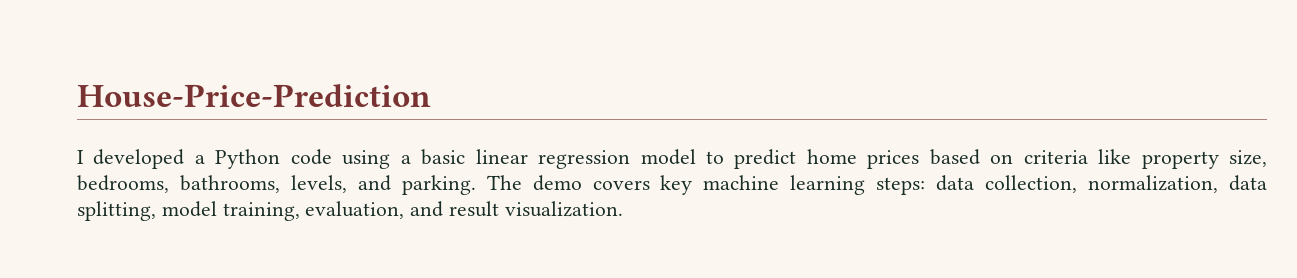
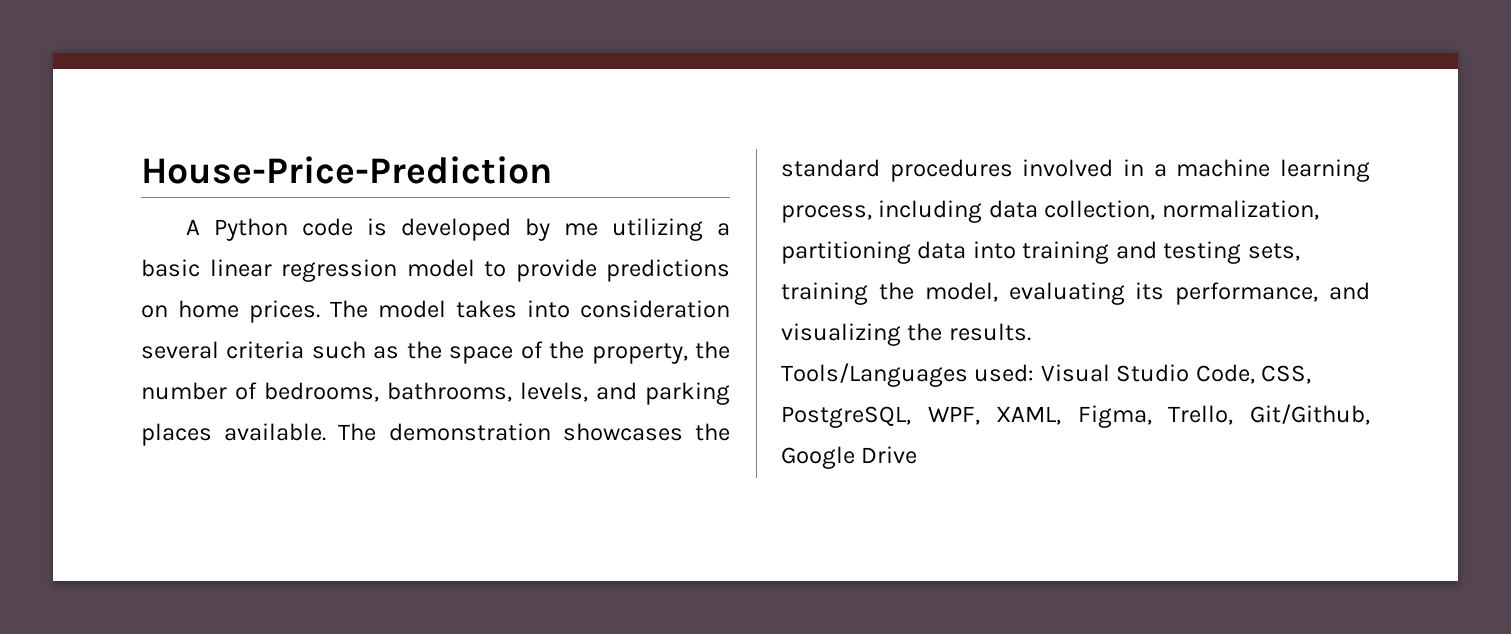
- I developed a Python code using a basic linear regression model to predict home prices based on criteria like property size, bedrooms, bathrooms, levels, and parking. The demo covers key machine learning steps: data collection, normalization, data splitting, model training, evaluation, and result visualization.
+ A Python code is developed by me utilizing a basic linear regression model to provide predictions on home prices. The model takes into consideration several criteria such as the space of the property, the number of bedrooms, bathrooms, levels, and parking places available. The demonstration showcases the standard procedures involved in a machine learning process, including data collection, normalization, partitioning data into training and testing sets, training the model, evaluating its performance, and visualizing the results.
+ Tools/Languages used: Visual Studio Code, CSS, PostgreSQL, WPF, XAML, Figma, Trello, Git/Github, Google Drive

